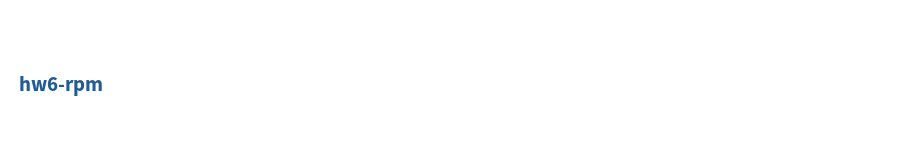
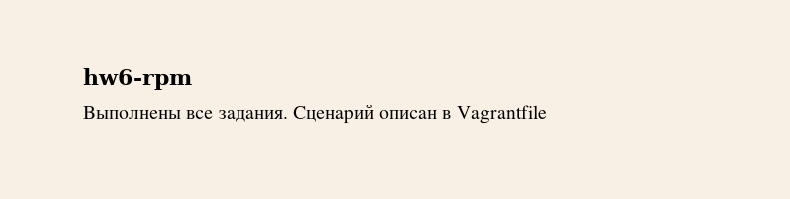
+ Выполнены все задания. Сценарий описан в Vagrantfile

